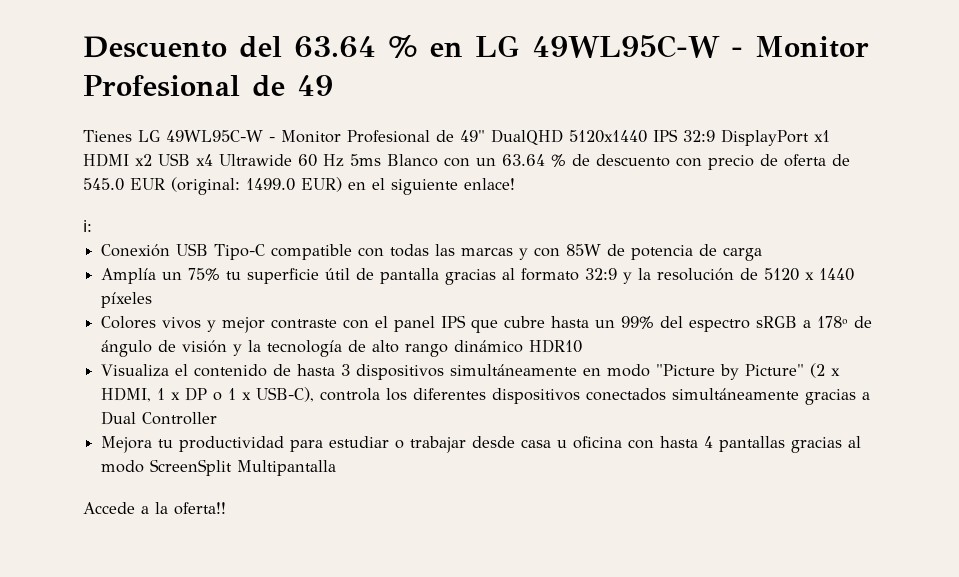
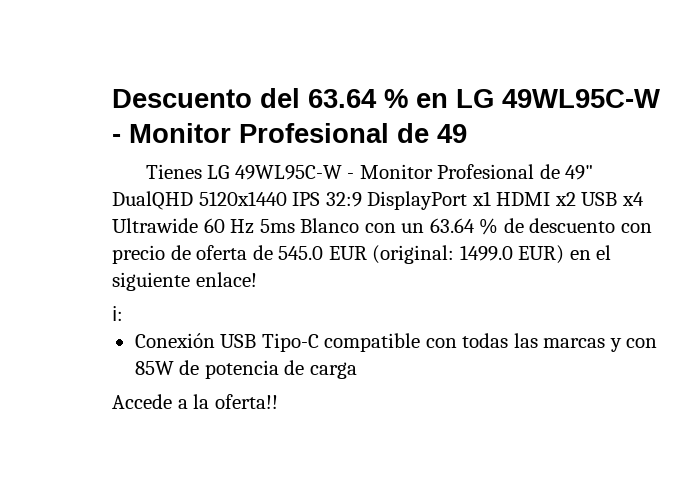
- Amplía un 75% tu superficie útil de pantalla gracias al formato 32:9 y la resolución de 5120 x 1440 píxeles
- Colores vivos y mejor contraste con el panel IPS que cubre hasta un 99% del espectro sRGB a 178º de ángulo de visión y la tecnología de alto rango dinámico HDR10
- Visualiza el contenido de hasta 3 dispositivos simultáneamente en modo "Picture by Picture" (2 x HDMI, 1 x DP o 1 x USB-C), controla los diferentes dispositivos conectados simultáneamente gracias a Dual Controller
- Mejora tu productividad para estudiar o trabajar desde casa u oficina con hasta 4 pantallas gracias al modo ScreenSplit Multipantalla

